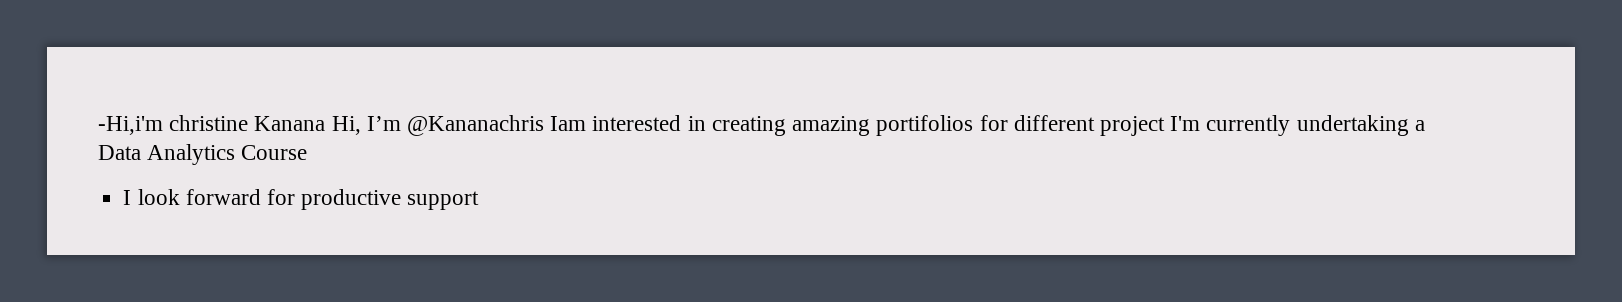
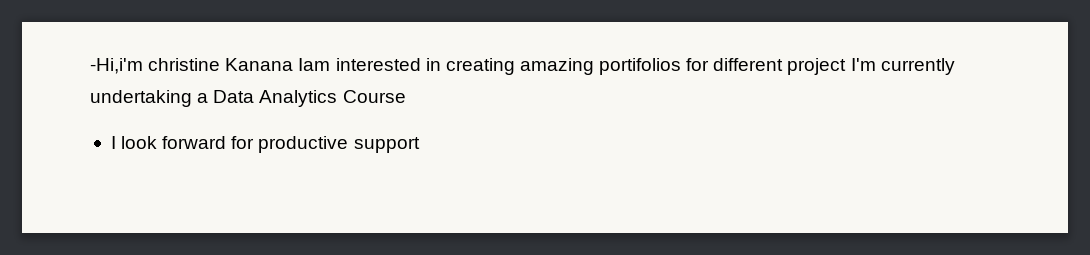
- -Hi,i'm christine Kanana Hi, I’m @Kananachris Iam interested in creating amazing portifolios for different project I'm currently undertaking a Data Analytics Course
+ -Hi,i'm christine Kanana Iam interested in creating amazing portifolios for different project I'm currently undertaking a Data Analytics Course

